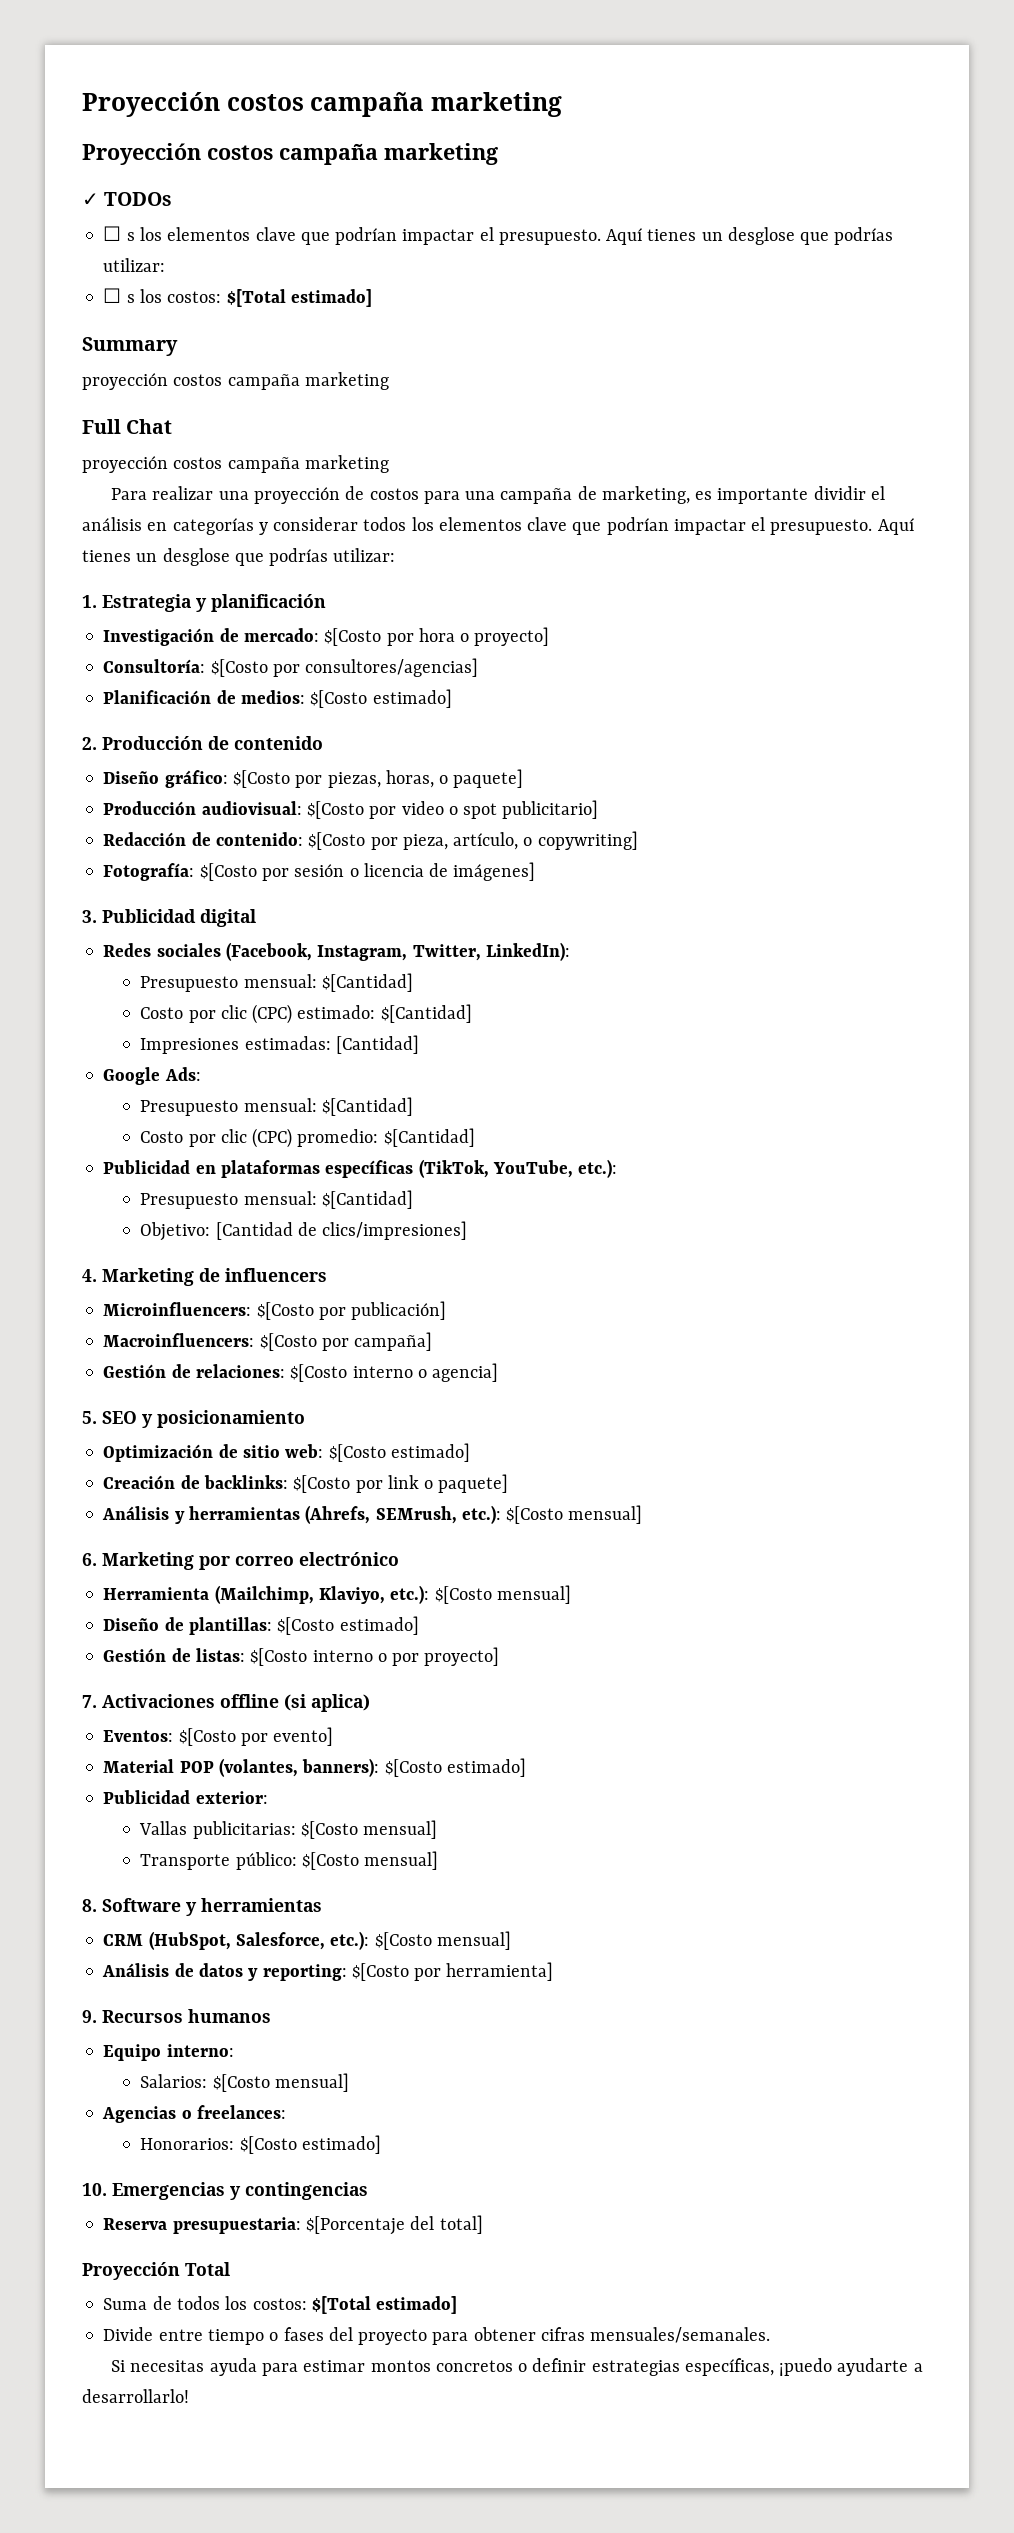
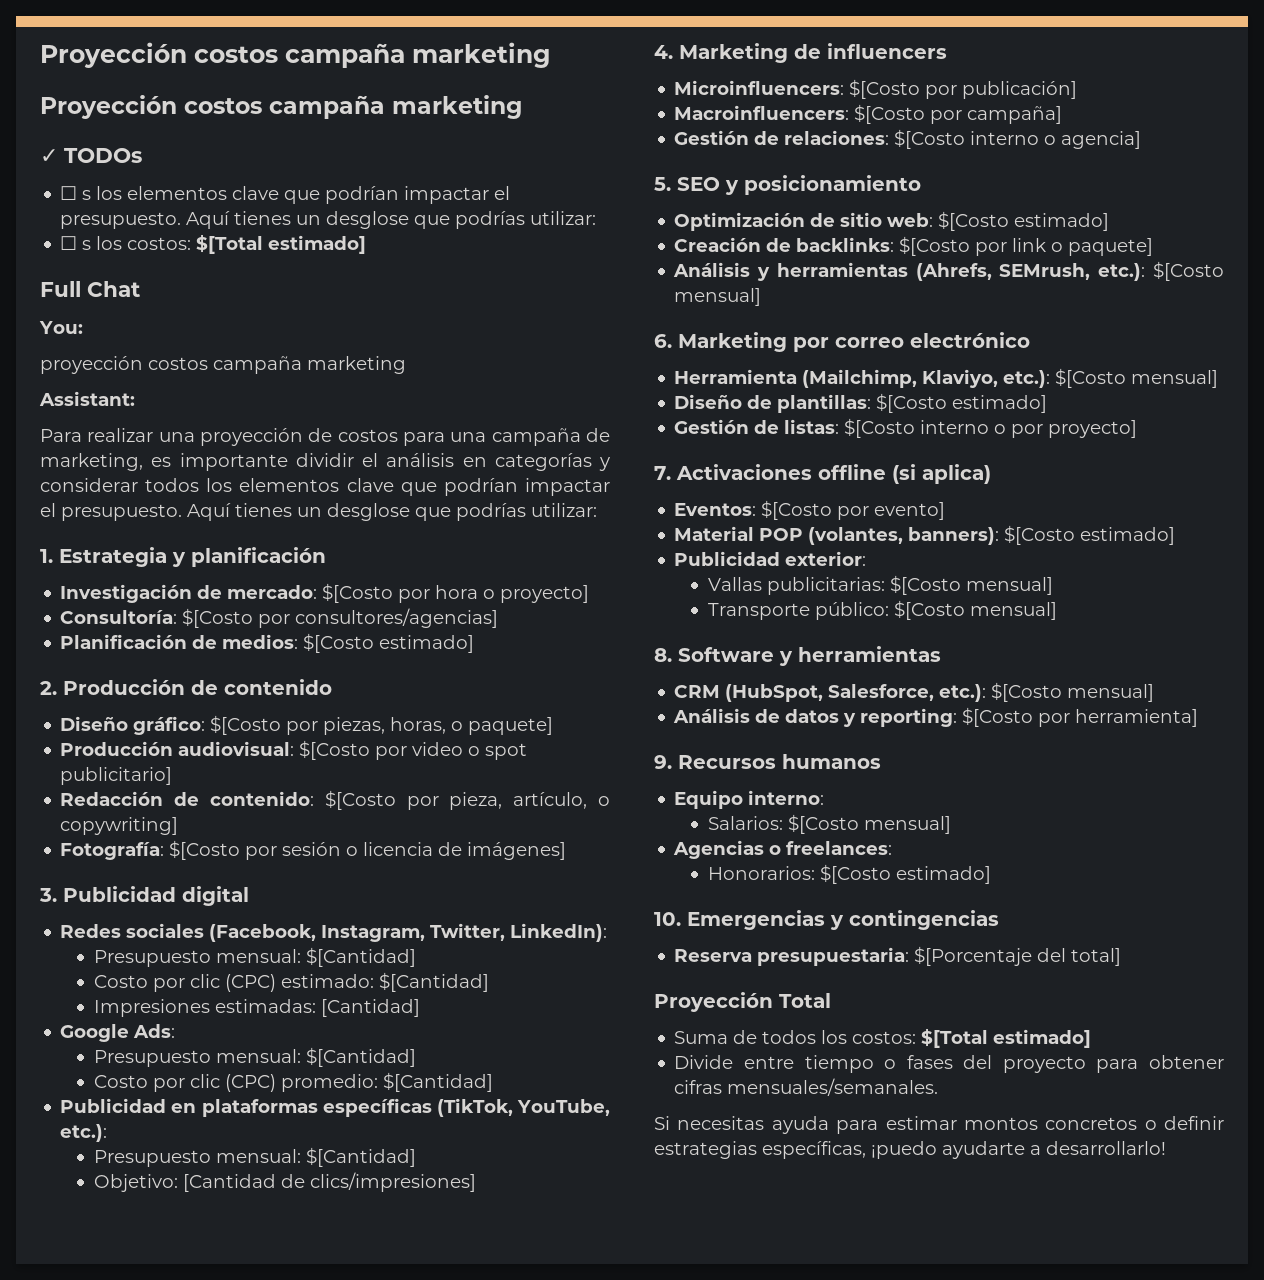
- Summary
+ Full Chat
+ You:
  proyección costos campaña marketing
- Full Chat
- proyección costos campaña marketing
+ Assistant:

